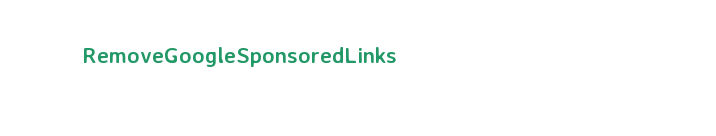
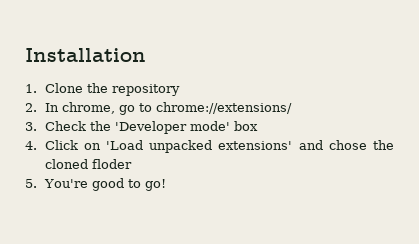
- RemoveGoogleSponsoredLinks
+ Installation
+ 1. Clone the repository
+ 2. In chrome, go to chrome://extensions/
+ 3. Check the 'Developer mode' box
+ 4. Click on 'Load unpacked extensions' and chose the cloned floder
+ 5. You're good to go!

